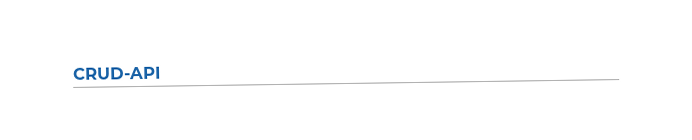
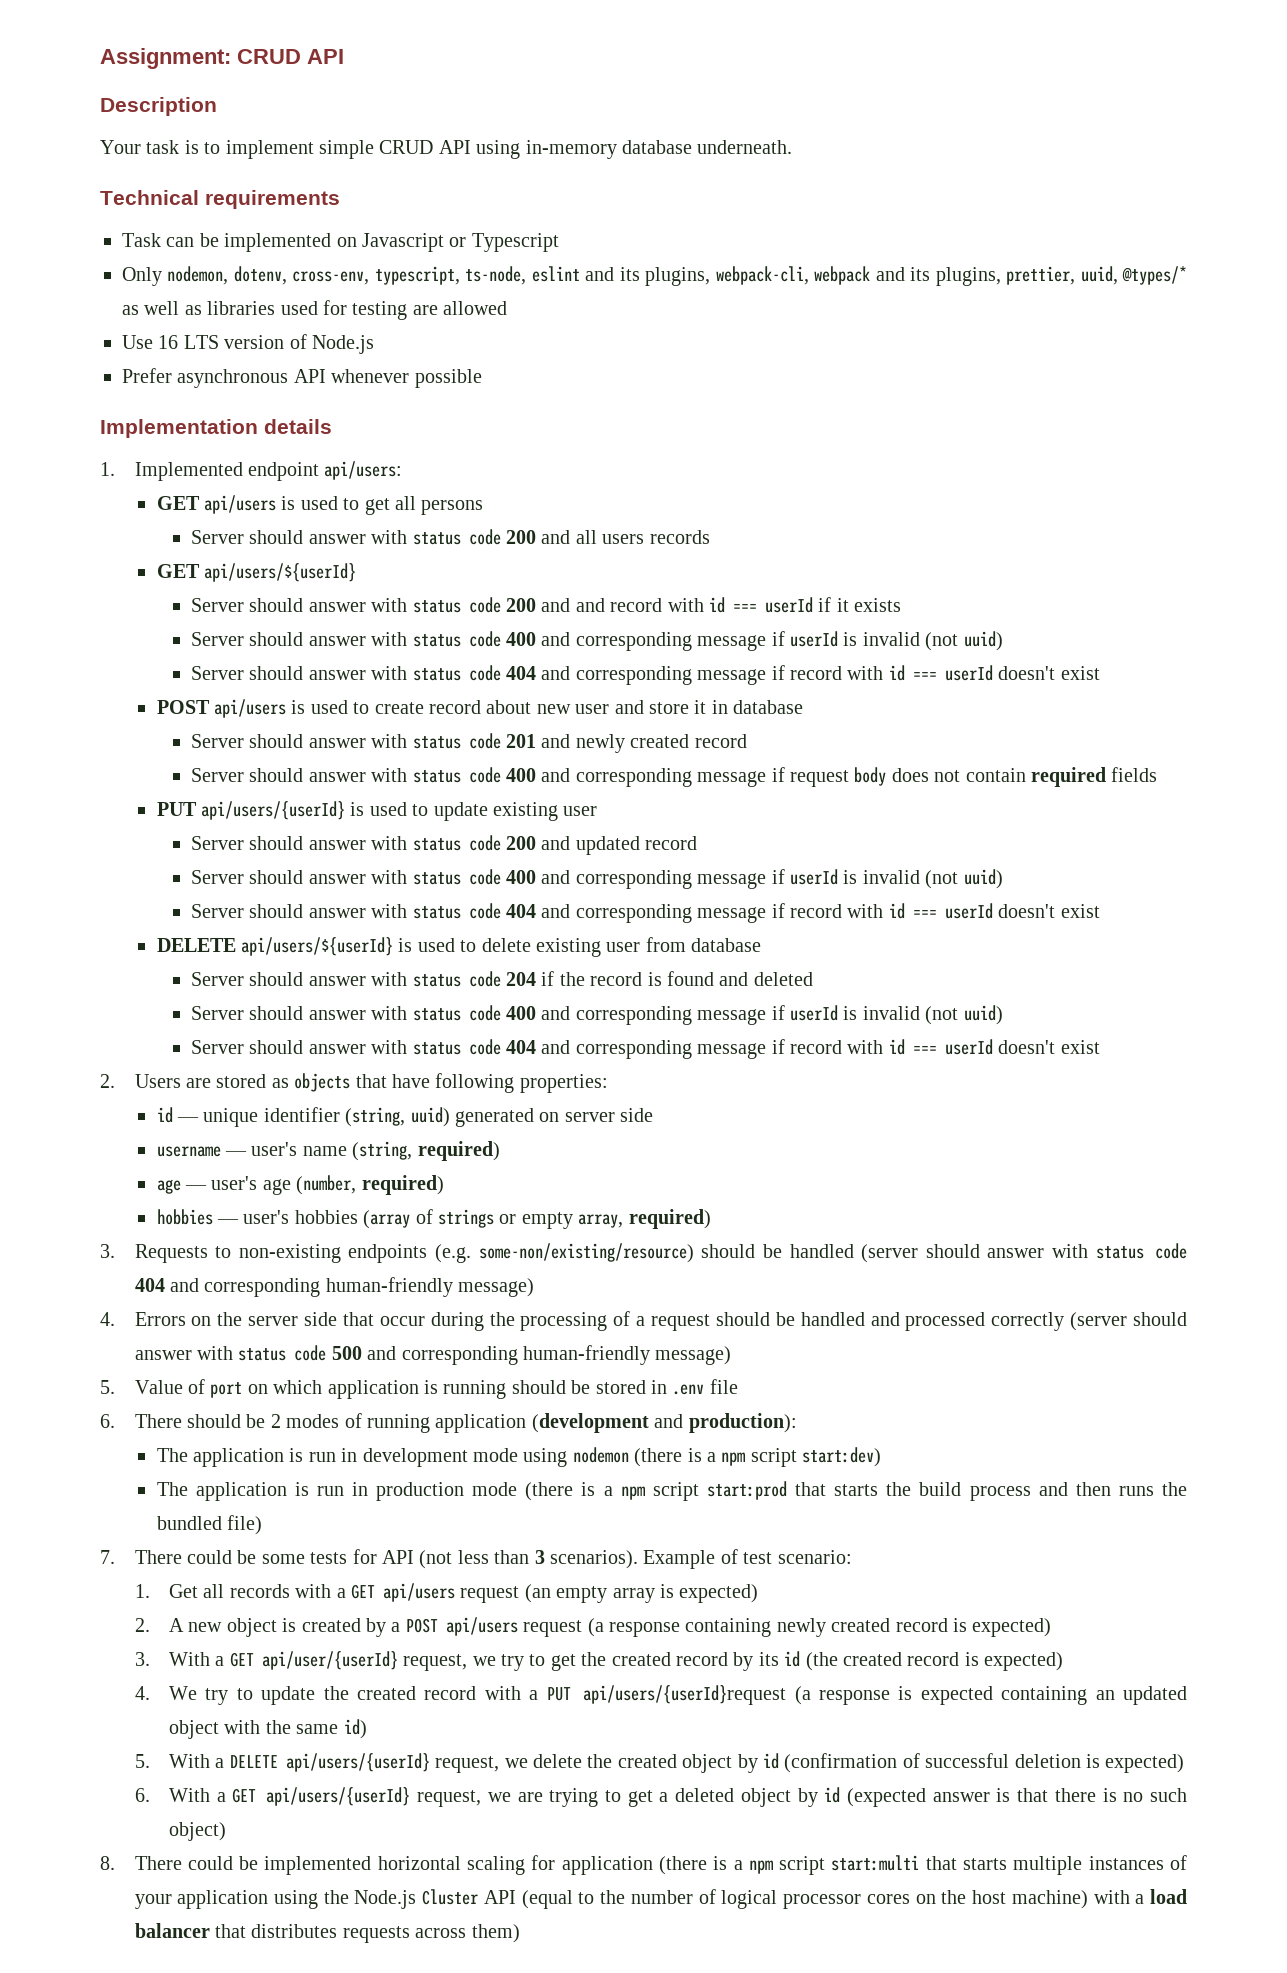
- CRUD-API
+ Assignment: CRUD API
+ Description
+ Your task is to implement simple CRUD API using in-memory database underneath.
+ Technical requirements
+ Task can be implemented on Javascript or Typescript
+ Only nodemon, dotenv, cross-env, typescript, ts-node, eslint and its plugins, webpack-cli, webpack and its plugins, prettier, uuid, @types/* as well as libraries used for testing are allowed
+ Use 16 LTS version of Node.js
+ Prefer asynchronous API whenever possible
+ Implementation details
+ 1. Implemented endpoint api/users:
+ GET api/users is used to get all persons
+ Server should answer with status code 200 and all users records
+ GET api/users/${userId}
+ Server should answer with status code 200 and and record with id === userId if it exists
+ Server should answer with status code 400 and corresponding message if userId is invalid (not uuid)
+ Server should answer with status code 404 and corresponding message if record with id === userId doesn't exist
+ POST api/users is used to create record about new user and store it in database
+ Server should answer with status code 201 and newly created record
+ Server should answer with status code 400 and corresponding message if request body does not contain required fields
+ PUT api/users/{userId} is used to update existing user
+ Server should answer with status code 200 and updated record
+ Server should answer with status code 400 and corresponding message if userId is invalid (not uuid)
+ Server should answer with status code 404 and corresponding message if record with id === userId doesn't exist
+ DELETE api/users/${userId} is used to delete existing user from database
+ Server should answer with status code 204 if the record is found and deleted
+ Server should answer with status code 400 and corresponding message if userId is invalid (not uuid)
+ Server should answer with status code 404 and corresponding message if record with id === userId doesn't exist
+ 2. Users are stored as objects that have following properties:
+ id — unique identifier (string, uuid) generated on server side
+ username — user's name (string, required)
+ age — user's age (number, required)
+ hobbies — user's hobbies (array of strings or empty array, required)
+ 3. Requests to non-existing endpoints (e.g. some-non/existing/resource) should be handled (server should answer with status code 404 and corresponding human-friendly message)
+ 4. Errors on the server side that occur during the processing of a request should be handled and processed correctly (server should answer with status code 500 and corresponding human-friendly message)
+ 5. Value of port on which application is running should be stored in .env file
+ 6. There should be 2 modes of running application (development and production):
+ The application is run in development mode using nodemon (there is a npm script start:dev)
+ The application is run in production mode (there is a npm script start:prod that starts the build process and then runs the bundled file)
+ 7. There could be some tests for API (not less than 3 scenarios). Example of test scenario:
+ 1. Get all records with a GET api/users request (an empty array is expected)
+ 2. A new object is created by a POST api/users request (a response containing newly created record is expected)
+ 3. With a GET api/user/{userId} request, we try to get the created record by its id (the created record is expected)
+ 4. We try to update the created record with a PUT api/users/{userId}request (a response is expected containing an updated object with the same id)
+ 5. With a DELETE api/users/{userId} request, we delete the created object by id (confirmation of successful deletion is expected)
+ 6. With a GET api/users/{userId} request, we are trying to get a deleted object by id (expected answer is that there is no such object)
+ 8. There could be implemented horizontal scaling for application (there is a npm script start:multi that starts multiple instances of your application using the Node.js Cluster API (equal to the number of logical processor cores on the host machine) with a load balancer that distributes requests across them)

